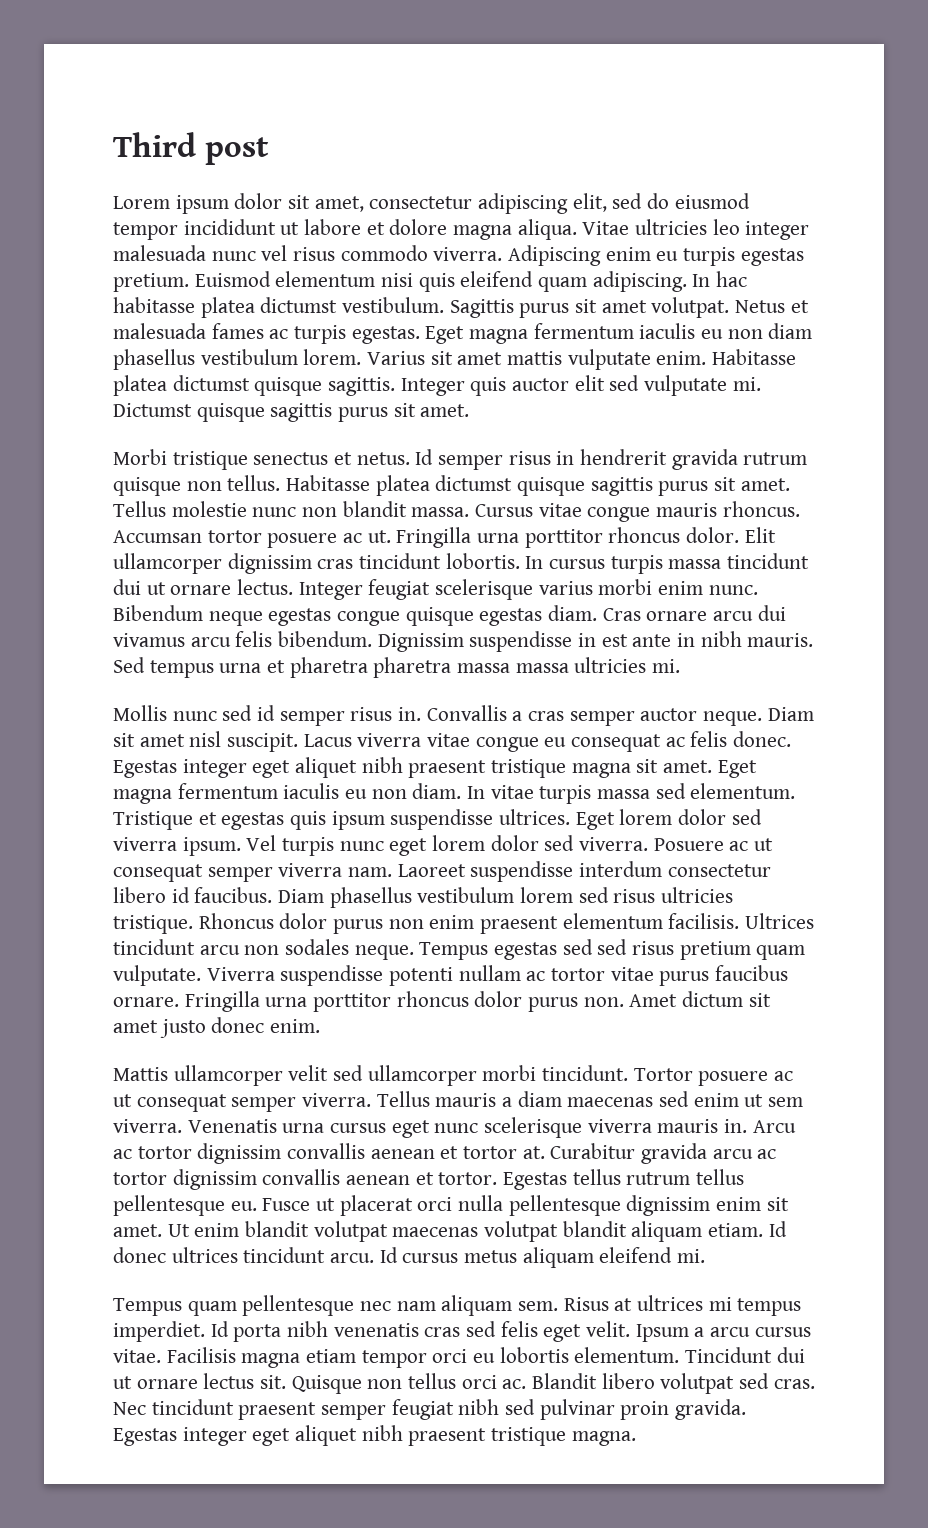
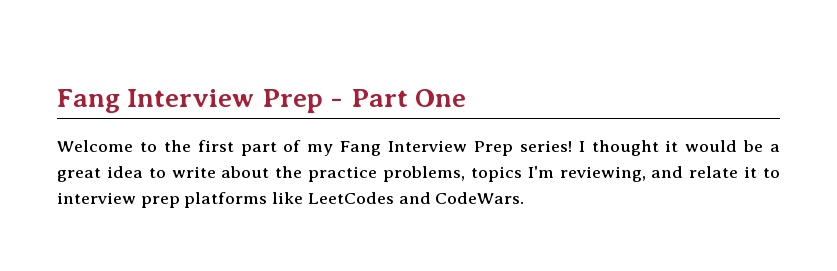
- Third post
- Lorem ipsum dolor sit amet, consectetur adipiscing elit, sed do eiusmod tempor incididunt ut labore et dolore magna aliqua. Vitae ultricies leo integer malesuada nunc vel risus commodo viverra. Adipiscing enim eu turpis egestas pretium. Euismod elementum nisi quis eleifend quam adipiscing. In hac habitasse platea dictumst vestibulum. Sagittis purus sit amet volutpat. Netus et malesuada fames ac turpis egestas. Eget magna fermentum iaculis eu non diam phasellus vestibulum lorem. Varius sit amet mattis vulputate enim. Habitasse platea dictumst quisque sagittis. Integer quis auctor elit sed vulputate mi. Dictumst quisque sagittis purus sit amet.
- Morbi tristique senectus et netus. Id semper risus in hendrerit gravida rutrum quisque non tellus. Habitasse platea dictumst quisque sagittis purus sit amet. Tellus molestie nunc non blandit massa. Cursus vitae congue mauris rhoncus. Accumsan tortor posuere ac ut. Fringilla urna porttitor rhoncus dolor. Elit ullamcorper dignissim cras tincidunt lobortis. In cursus turpis massa tincidunt dui ut ornare lectus. Integer feugiat scelerisque varius morbi enim nunc. Bibendum neque egestas congue quisque egestas diam. Cras ornare arcu dui vivamus arcu felis bibendum. Dignissim suspendisse in est ante in nibh mauris. Sed tempus urna et pharetra pharetra massa massa ultricies mi.
- Mollis nunc sed id semper risus in. Convallis a cras semper auctor neque. Diam sit amet nisl suscipit. Lacus viverra vitae congue eu consequat ac felis donec. Egestas integer eget aliquet nibh praesent tristique magna sit amet. Eget magna fermentum iaculis eu non diam. In vitae turpis massa sed elementum. Tristique et egestas quis ipsum suspendisse ultrices. Eget lorem dolor sed viverra ipsum. Vel turpis nunc eget lorem dolor sed viverra. Posuere ac ut consequat semper viverra nam. Laoreet suspendisse interdum consectetur libero id faucibus. Diam phasellus vestibulum lorem sed risus ultricies tristique. Rhoncus dolor purus non enim praesent elementum facilisis. Ultrices tincidunt arcu non sodales neque. Tempus egestas sed sed risus pretium quam vulputate. Viverra suspendisse potenti nullam ac tortor vitae purus faucibus ornare. Fringilla urna porttitor rhoncus dolor purus non. Amet dictum sit amet justo donec enim.
- Mattis ullamcorper velit sed ullamcorper morbi tincidunt. Tortor posuere ac ut consequat semper viverra. Tellus mauris a diam maecenas sed enim ut sem viverra. Venenatis urna cursus eget nunc scelerisque viverra mauris in. Arcu ac tortor dignissim convallis aenean et tortor at. Curabitur gravida arcu ac tortor dignissim convallis aenean et tortor. Egestas tellus rutrum tellus pellentesque eu. Fusce ut placerat orci nulla pellentesque dignissim enim sit amet. Ut enim blandit volutpat maecenas volutpat blandit aliquam etiam. Id donec ultrices tincidunt arcu. Id cursus metus aliquam eleifend mi.
- Tempus quam pellentesque nec nam aliquam sem. Risus at ultrices mi tempus imperdiet. Id porta nibh venenatis cras sed felis eget velit. Ipsum a arcu cursus vitae. Facilisis magna etiam tempor orci eu lobortis elementum. Tincidunt dui ut ornare lectus sit. Quisque non tellus orci ac. Blandit libero volutpat sed cras. Nec tincidunt praesent semper feugiat nibh sed pulvinar proin gravida. Egestas integer eget aliquet nibh praesent tristique magna.
+ Fang Interview Prep - Part One
+ Welcome to the first part of my Fang Interview Prep series! I thought it would be a great idea to write about the practice problems, topics I'm reviewing, and relate it to interview prep platforms like LeetCodes and CodeWars.

